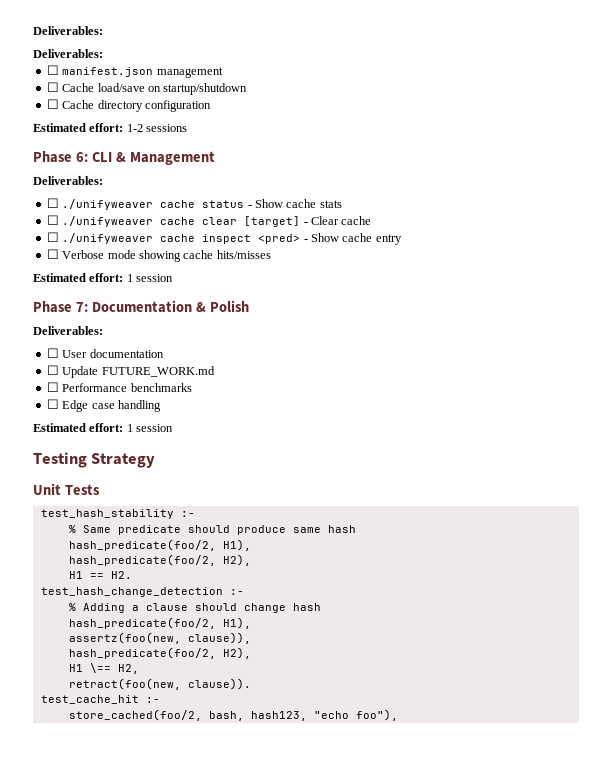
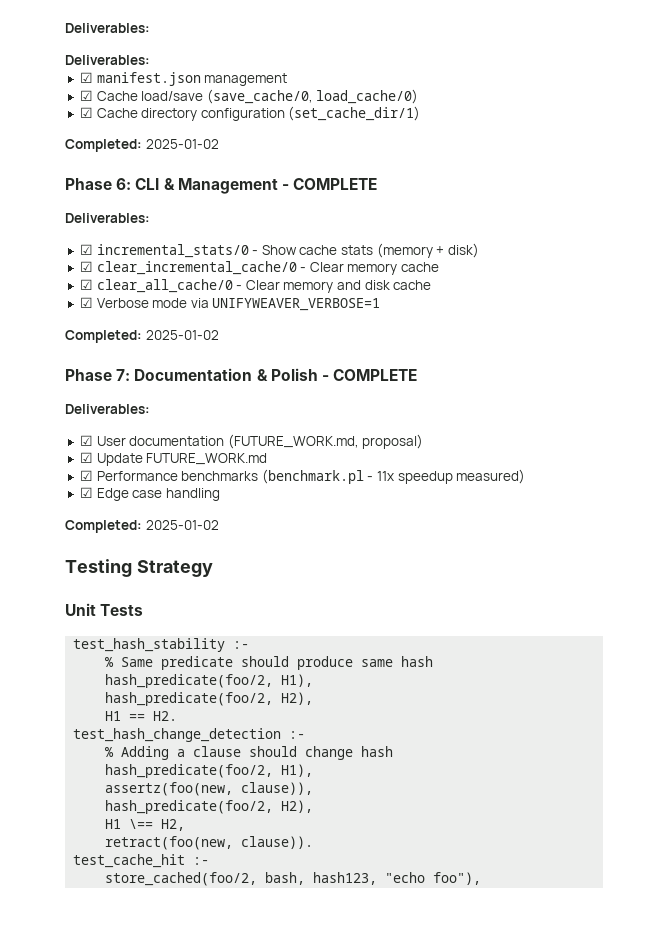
- ☐ manifest.json management
+ ☑ manifest.json management
- ☐ Cache load/save on startup/shutdown
- ☐ Cache directory configuration
- Estimated effort: 1-2 sessions
+ ☑ Cache load/save (save_cache/0, load_cache/0)
+ ☑ Cache directory configuration (set_cache_dir/1)
+ Completed: 2025-01-02
- Phase 6: CLI & Management
+ Phase 6: CLI & Management - COMPLETE
  Deliverables:
- ☐ ./unifyweaver cache status - Show cache stats
- ☐ ./unifyweaver cache clear [target] - Clear cache
- ☐ ./unifyweaver cache inspect <pred> - Show cache entry
- ☐ Verbose mode showing cache hits/misses
- Estimated effort: 1 session
+ ☑ incremental_stats/0 - Show cache stats (memory + disk)
+ ☑ clear_incremental_cache/0 - Clear memory cache
+ ☑ clear_all_cache/0 - Clear memory and disk cache
+ ☑ Verbose mode via UNIFYWEAVER_VERBOSE=1
+ Completed: 2025-01-02
- Phase 7: Documentation & Polish
+ Phase 7: Documentation & Polish - COMPLETE
  Deliverables:
- ☐ User documentation
- ☐ Update FUTURE_WORK.md
+ ☑ User documentation (FUTURE_WORK.md, proposal)
+ ☑ Update FUTURE_WORK.md
- ☐ Performance benchmarks
- ☐ Edge case handling
- Estimated effort: 1 session
+ ☑ Performance benchmarks (benchmark.pl - 11x speedup measured)
+ ☑ Edge case handling
+ Completed: 2025-01-02

